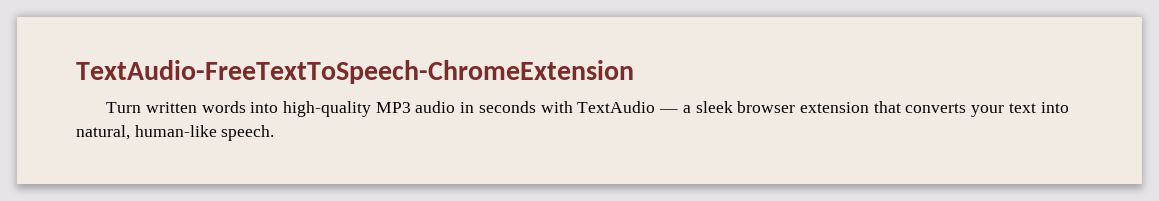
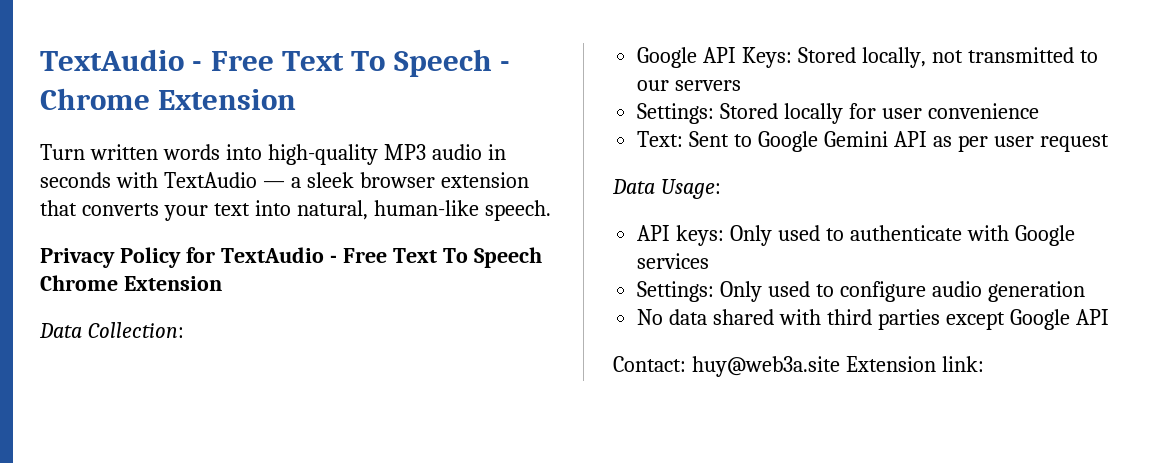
- TextAudio-FreeTextToSpeech-ChromeExtension
+ TextAudio - Free Text To Speech - Chrome Extension
+ Privacy Policy for TextAudio - Free Text To Speech Chrome Extension
+ Data Collection:
+ Google API Keys: Stored locally, not transmitted to our servers
+ Settings: Stored locally for user convenience
+ Text: Sent to Google Gemini API as per user request
+ Data Usage:
+ API keys: Only used to authenticate with Google services
+ Settings: Only used to configure audio generation
+ No data shared with third parties except Google API
+ Contact: huy@web3a.site Extension link:

